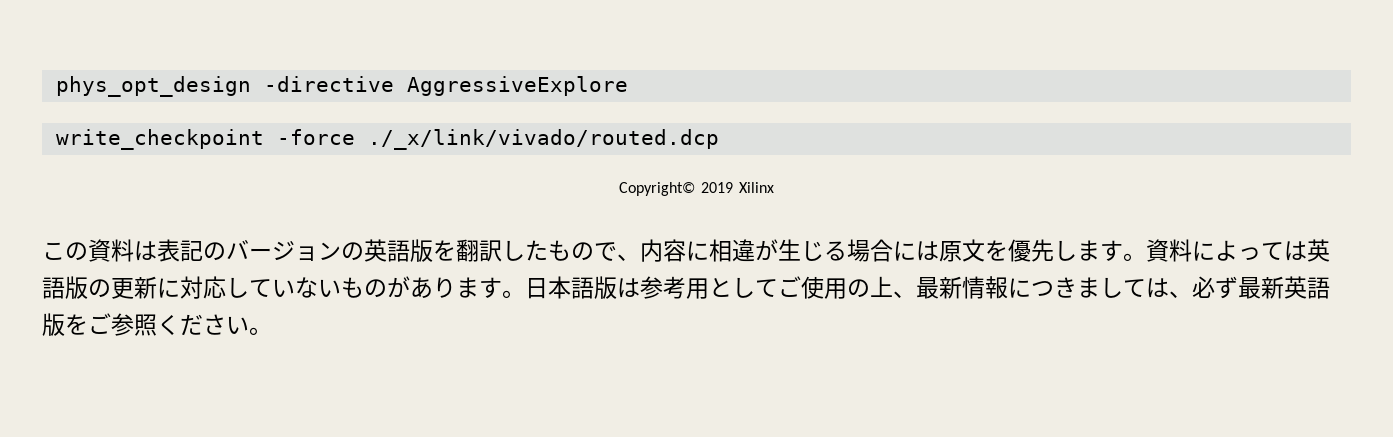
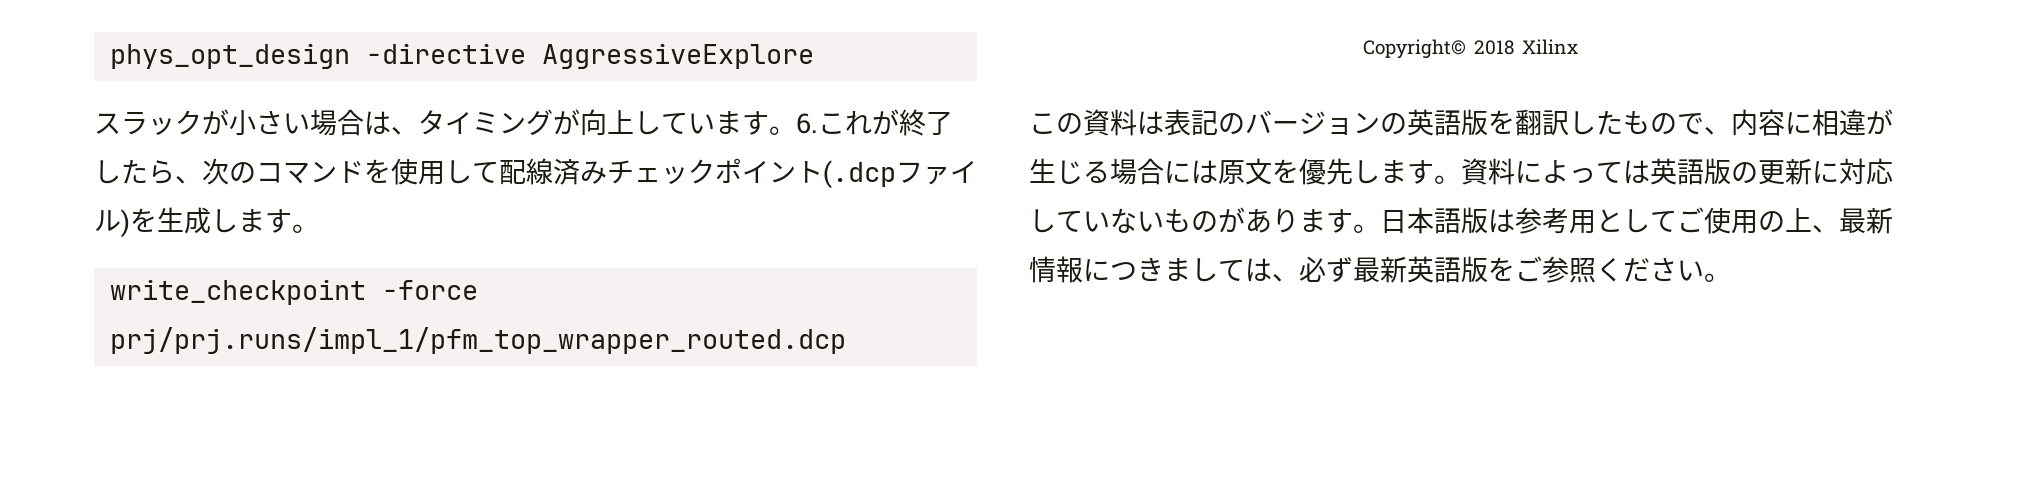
+ スラックが小さい場合は、タイミングが向上しています。6.これが終了したら、次のコマンドを使用して配線済みチェックポイント(.dcpファイル)を生成します。
- write_checkpoint -force ./_x/link/vivado/routed.dcp
+ write_checkpoint -force prj/prj.runs/impl_1/pfm_top_wrapper_routed.dcp
- Copyright© 2019 Xilinx
+ Copyright© 2018 Xilinx

